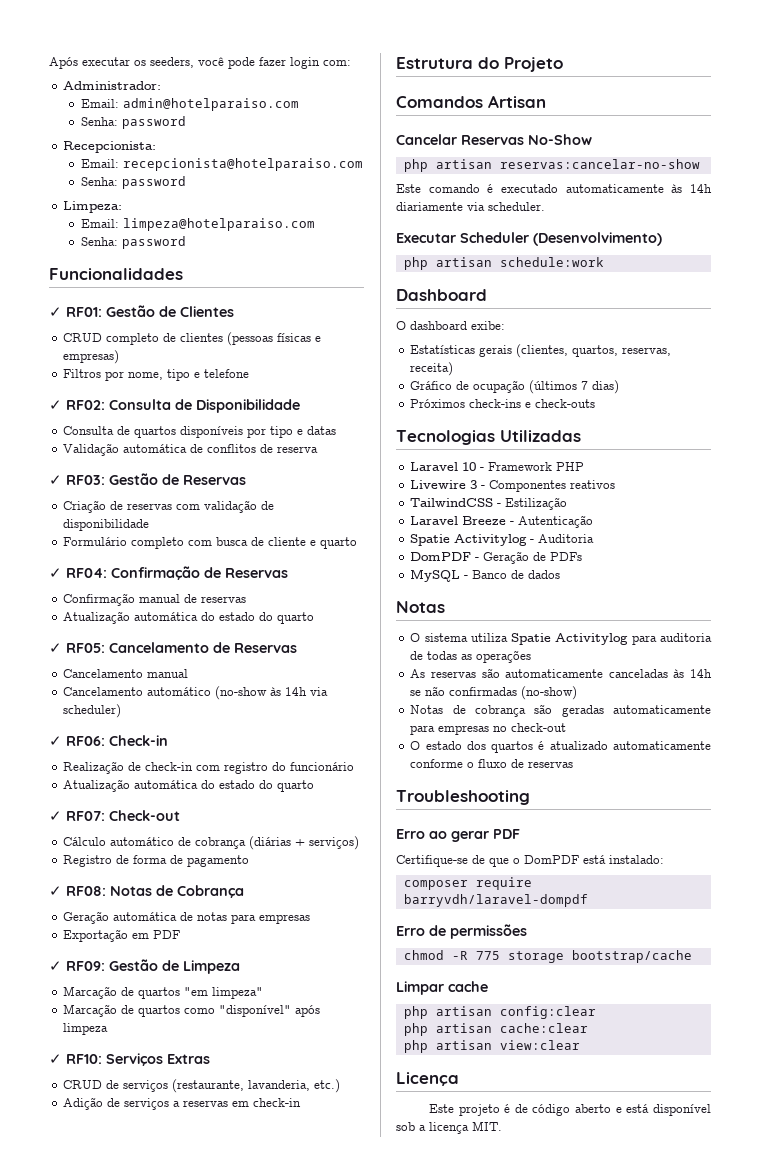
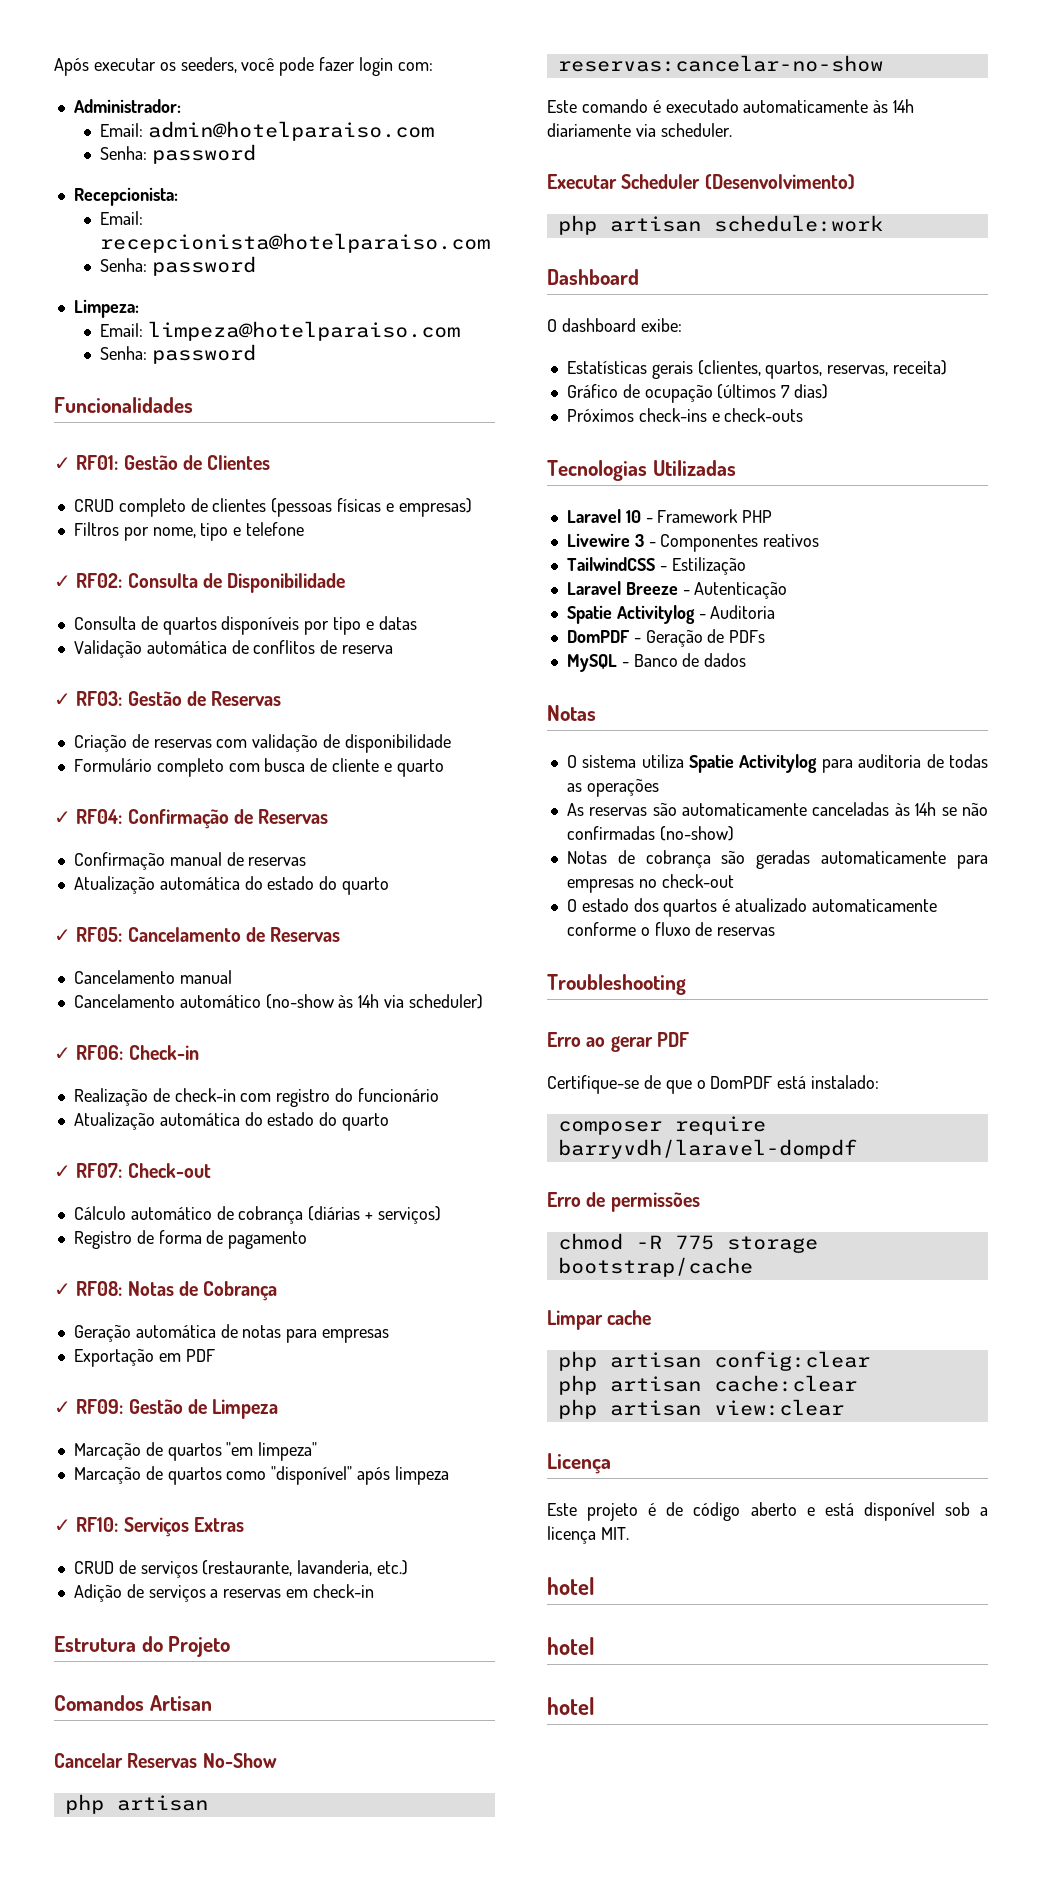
  Este projeto é de código aberto e está disponível sob a licença MIT.
+ hotel
+ hotel
+ hotel

